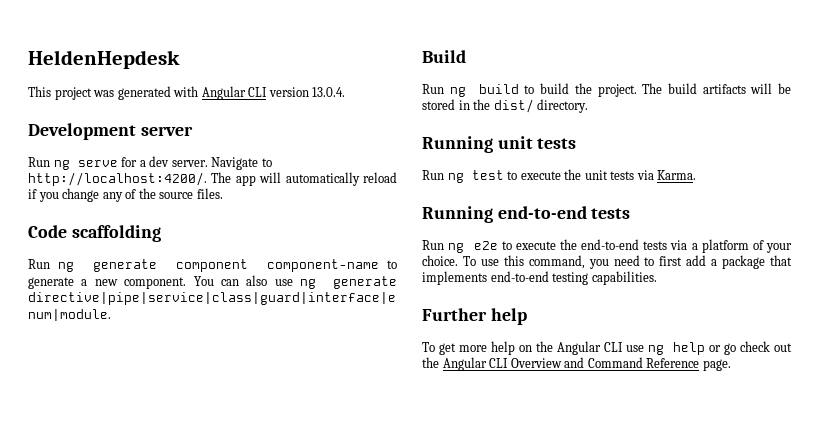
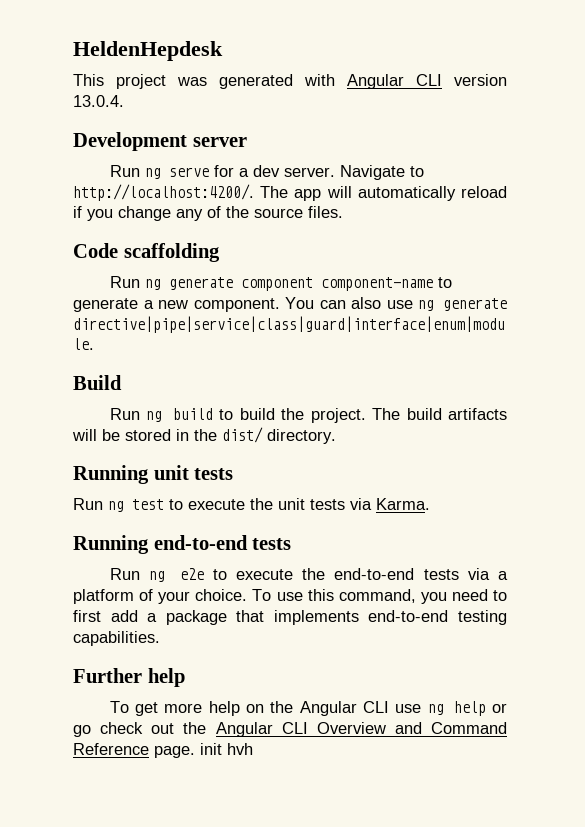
- To get more help on the Angular CLI use ng help or go check out the Angular CLI Overview and Command Reference page.
+ To get more help on the Angular CLI use ng help or go check out the Angular CLI Overview and Command Reference page. init hvh

